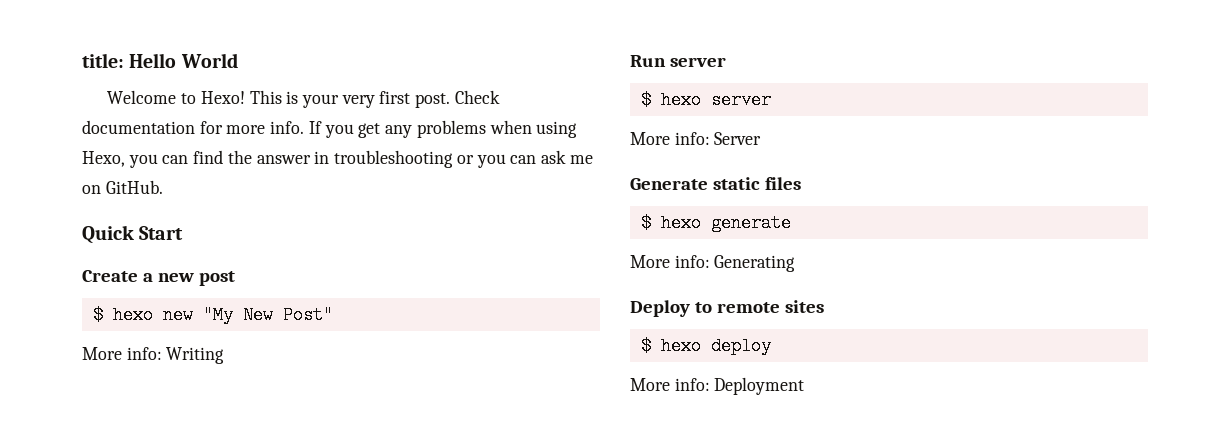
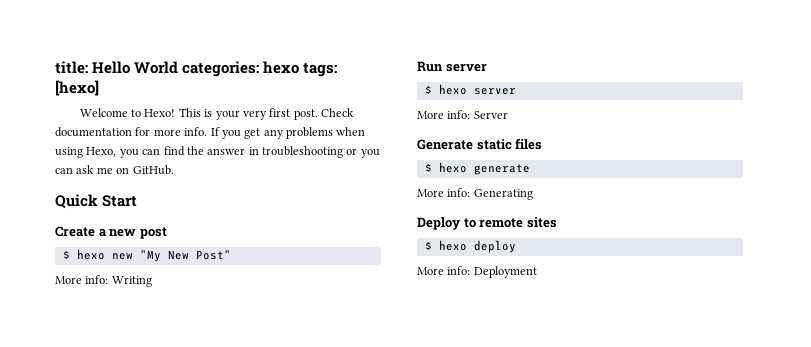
- title: Hello World
+ title: Hello World categories: hexo tags: [hexo]

